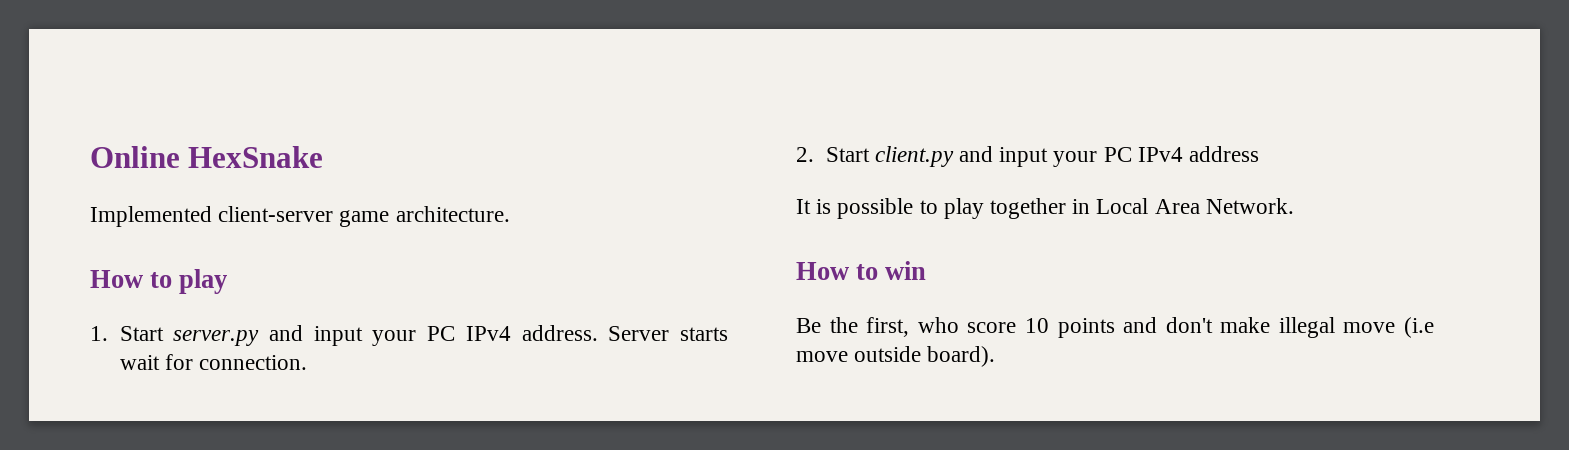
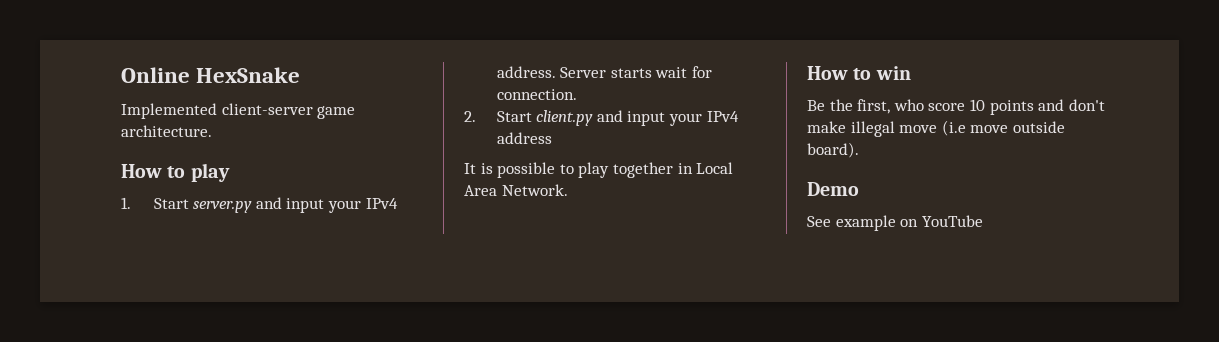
- 1. Start server.py and input your PC IPv4 address.
+ 1. Start server.py and input your IPv4 address.
- 2. Start client.py and input your PC IPv4 address
+ 2. Start client.py and input your IPv4 address
+ Demo
+ See example on YouTube

